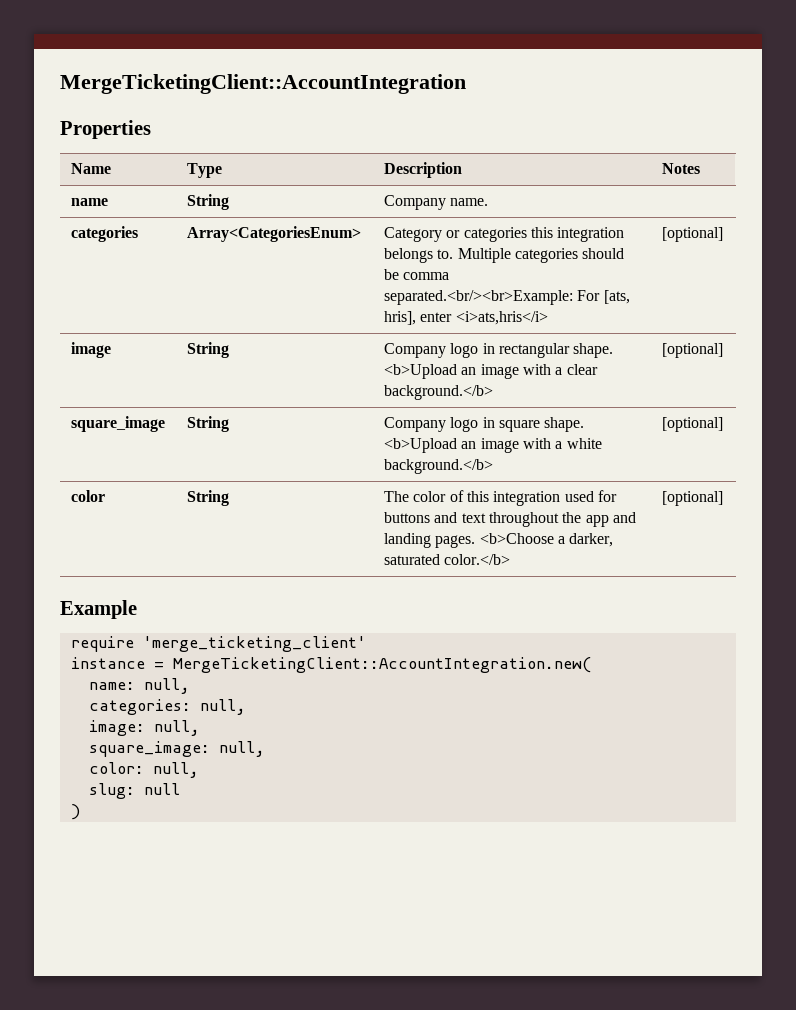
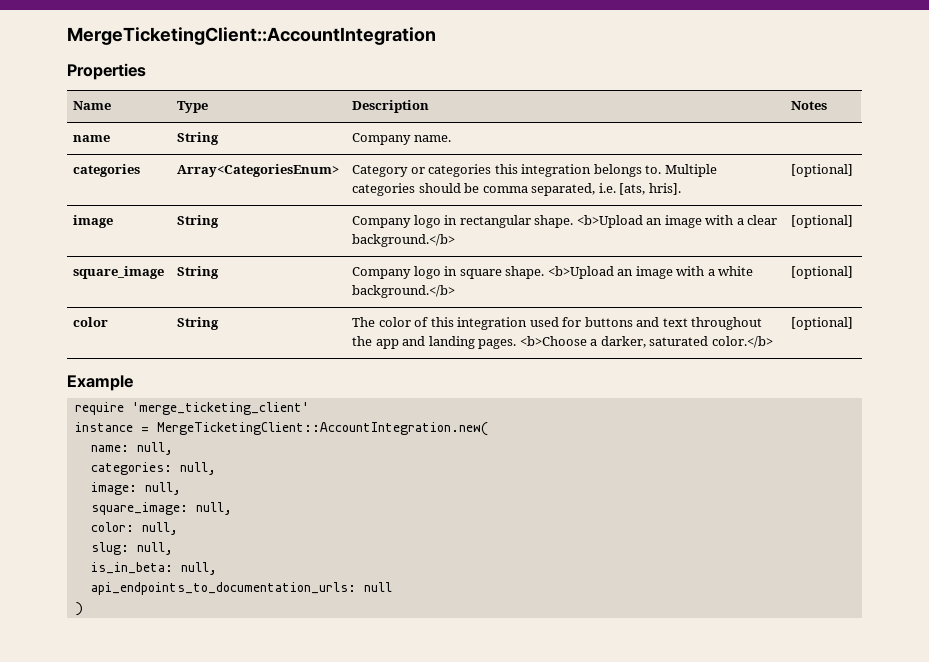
- categories | Array<CategoriesEnum> | Category or categories this integration belongs to. Multiple categories should be comma separated.<br/><br>Example: For [ats, hris], enter <i>ats,hris</i> | [optional]
+ categories | Array<CategoriesEnum> | Category or categories this integration belongs to. Multiple categories should be comma separated, i.e. [ats, hris]. | [optional]
- slug: null
+ slug: null,
+ is_in_beta: null,
+ api_endpoints_to_documentation_urls: null

